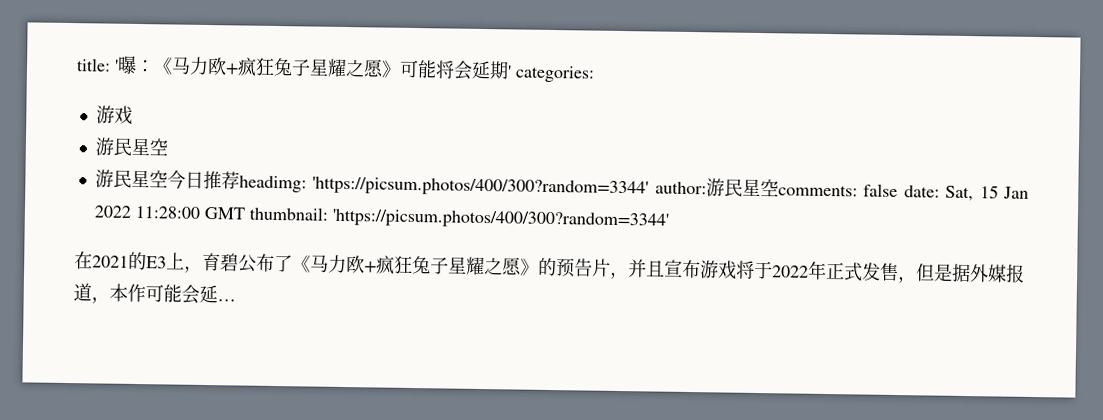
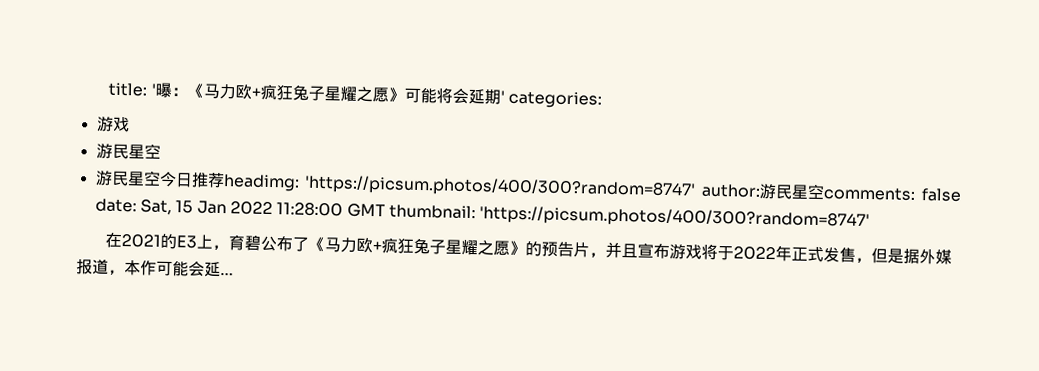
- 游民星空今日推荐headimg: 'https://picsum.photos/400/300?random=3344' author:游民星空comments: false date: Sat, 15 Jan 2022 11:28:00 GMT thumbnail: 'https://picsum.photos/400/300?random=3344'
+ 游民星空今日推荐headimg: 'https://picsum.photos/400/300?random=8747' author:游民星空comments: false date: Sat, 15 Jan 2022 11:28:00 GMT thumbnail: 'https://picsum.photos/400/300?random=8747'

